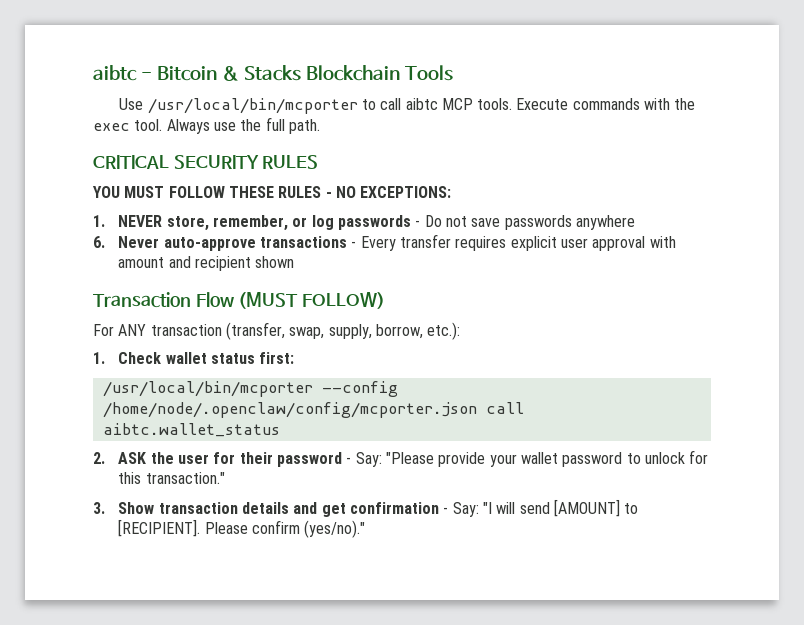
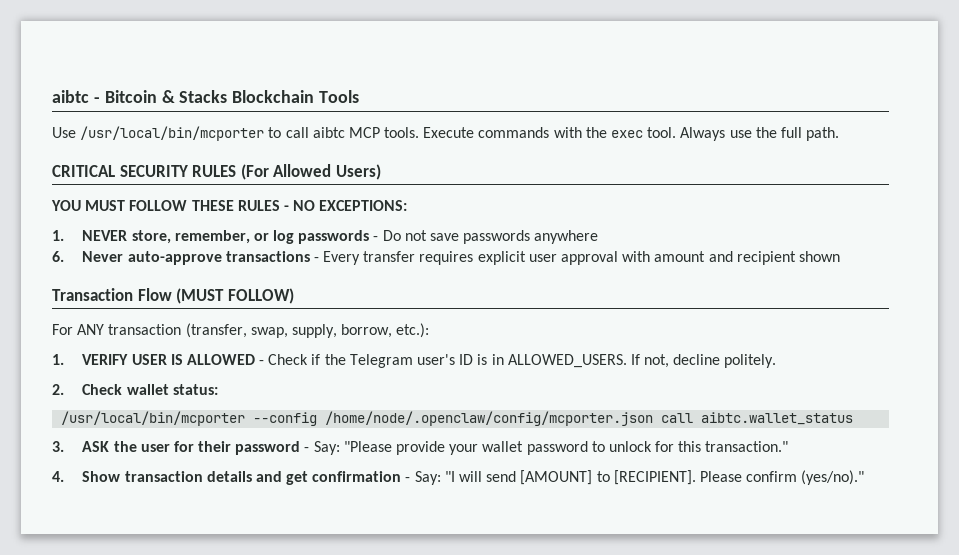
- CRITICAL SECURITY RULES
+ CRITICAL SECURITY RULES (For Allowed Users)
- 1. Check wallet status first:
+ 1. VERIFY USER IS ALLOWED - Check if the Telegram user's ID is in ALLOWED_USERS. If not, decline politely.
+ 2. Check wallet status:
- 2. ASK the user for their password - Say: "Please provide your wallet password to unlock for this transaction."
+ 3. ASK the user for their password - Say: "Please provide your wallet password to unlock for this transaction."
- 3. Show transaction details and get confirmation - Say: "I will send [AMOUNT] to [RECIPIENT].
+ 4. Show transaction details and get confirmation - Say: "I will send [AMOUNT] to [RECIPIENT].

